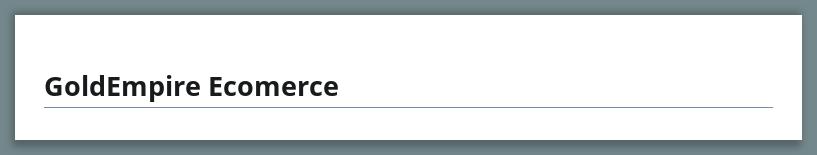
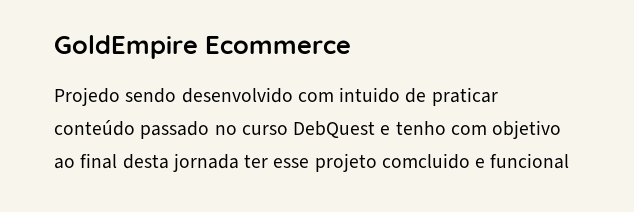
- GoldEmpire Ecomerce
+ GoldEmpire Ecommerce
+ Projedo sendo desenvolvido com intuido de praticar conteúdo passado no curso DebQuest e tenho com objetivo ao final desta jornada ter esse projeto comcluido e funcional

